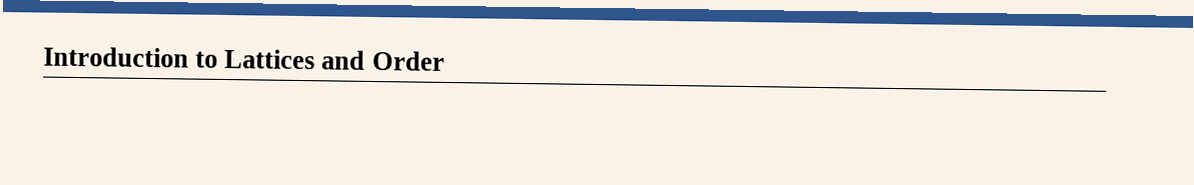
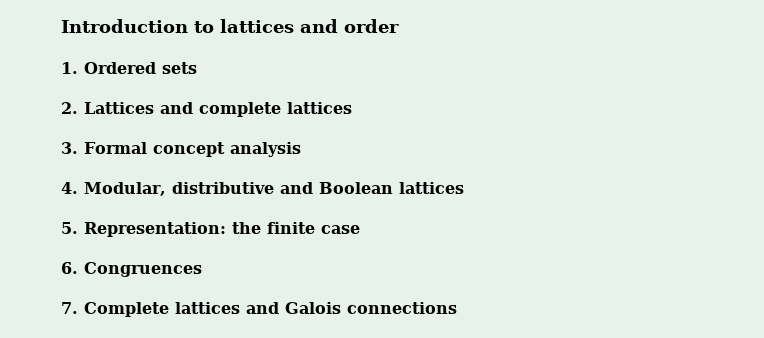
- Introduction to Lattices and Order
+ Introduction to lattices and order
+ 1. Ordered sets
+ 2. Lattices and complete lattices
+ 3. Formal concept analysis
+ 4. Modular, distributive and Boolean lattices
+ 5. Representation: the finite case
+ 6. Congruences
+ 7. Complete lattices and Galois connections

